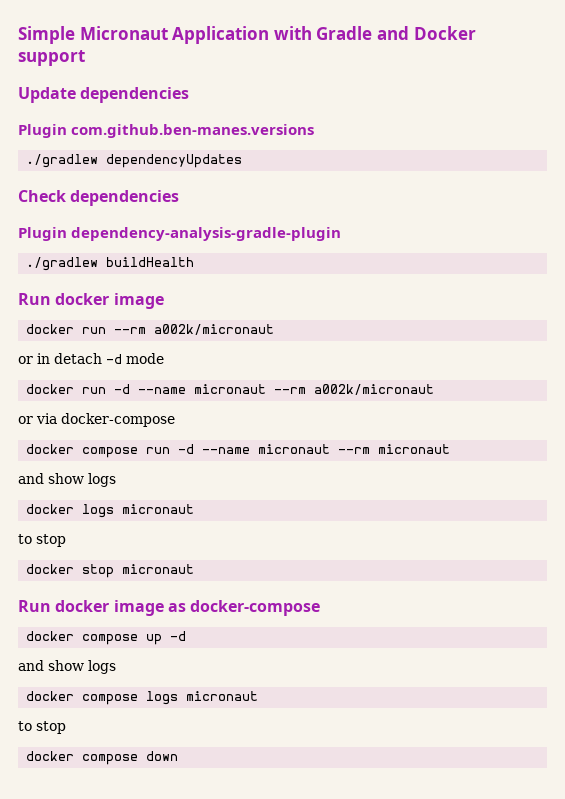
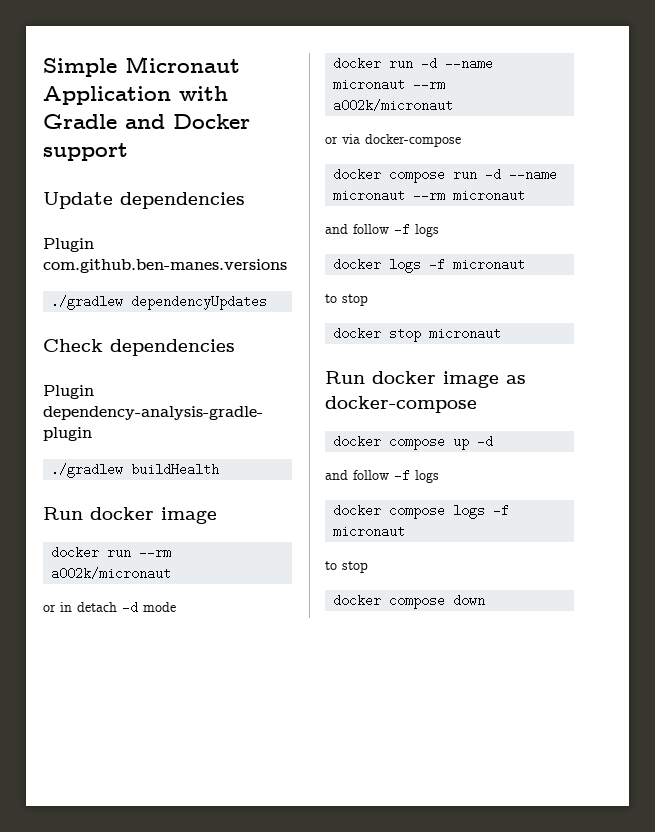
  docker compose run -d --name micronaut --rm micronaut
- and show logs
+ and follow -f logs
- docker logs micronaut
+ docker logs -f micronaut
  docker compose up -d
- and show logs
+ and follow -f logs
- docker compose logs micronaut
+ docker compose logs -f micronaut

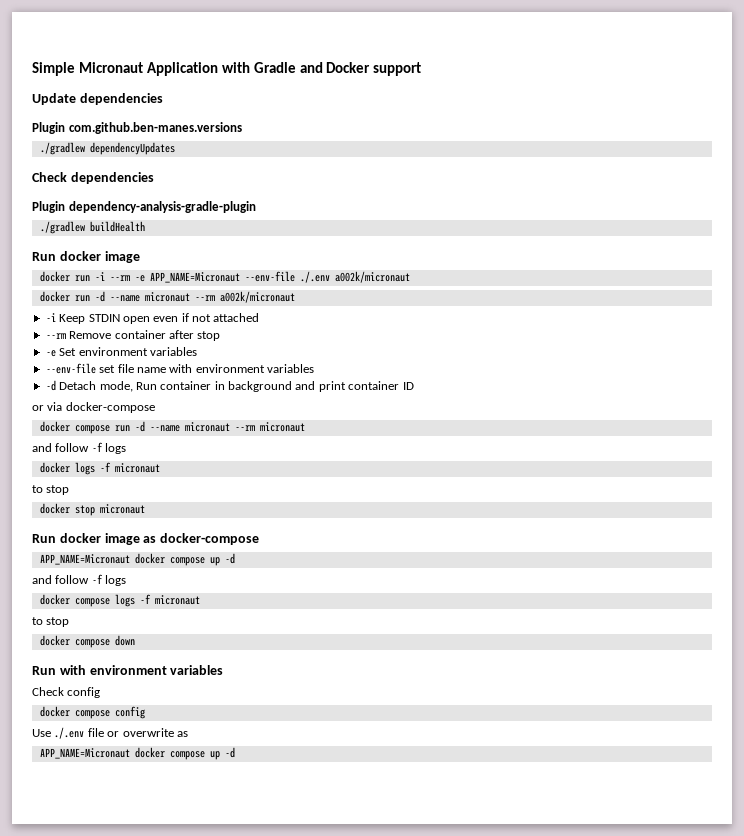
- docker run --rm a002k/micronaut
- or in detach -d mode
+ docker run -i --rm -e APP_NAME=Micronaut --env-file ./.env a002k/micronaut
+ -i Keep STDIN open even if not attached
+ --rm Remove container after stop
+ -e Set environment variables
+ --env-file set file name with environment variables
+ -d Detach mode, Run container in background and print container ID
  Run docker image as docker-compose
- docker compose up -d
+ APP_NAME=Micronaut docker compose up -d
+ Run with environment variables
+ Check config
+ docker compose config
+ Use ./.env file or overwrite as
+ APP_NAME=Micronaut docker compose up -d

